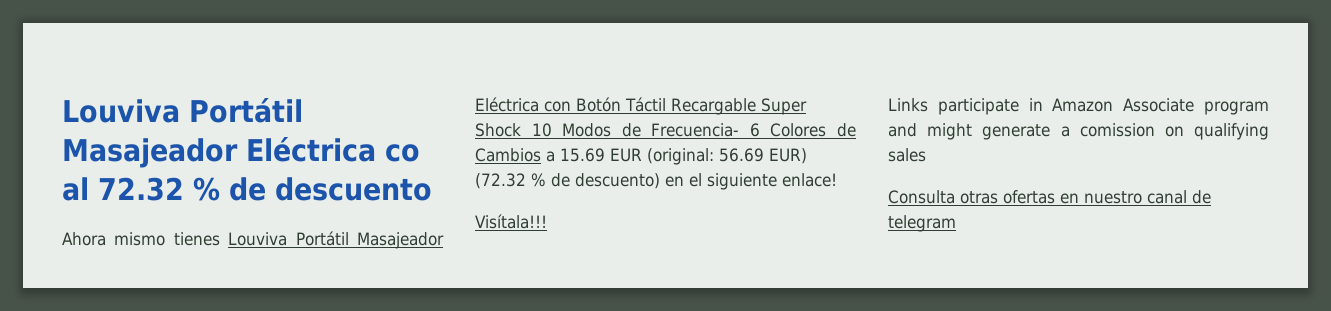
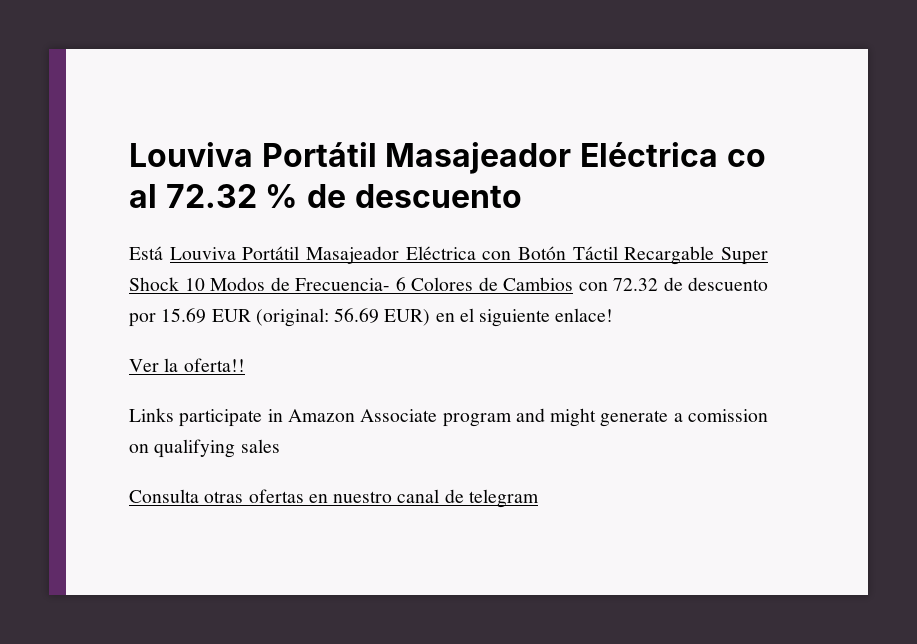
- Ahora mismo tienes Louviva Portátil Masajeador Eléctrica con Botón Táctil Recargable Super Shock 10 Modos de Frecuencia- 6 Colores de Cambios a 15.69 EUR (original: 56.69 EUR) (72.32 % de descuento) en el siguiente enlace!
+ Está Louviva Portátil Masajeador Eléctrica con Botón Táctil Recargable Super Shock 10 Modos de Frecuencia- 6 Colores de Cambios con 72.32 de descuento por 15.69 EUR (original: 56.69 EUR) en el siguiente enlace!
- Visítala!!!
+ Ver la oferta!!

